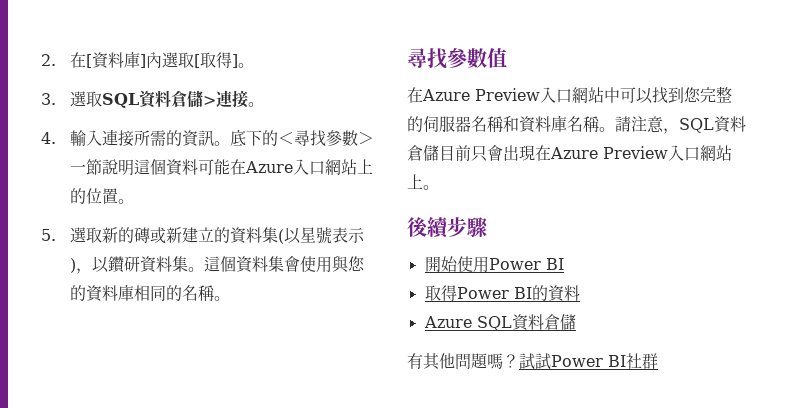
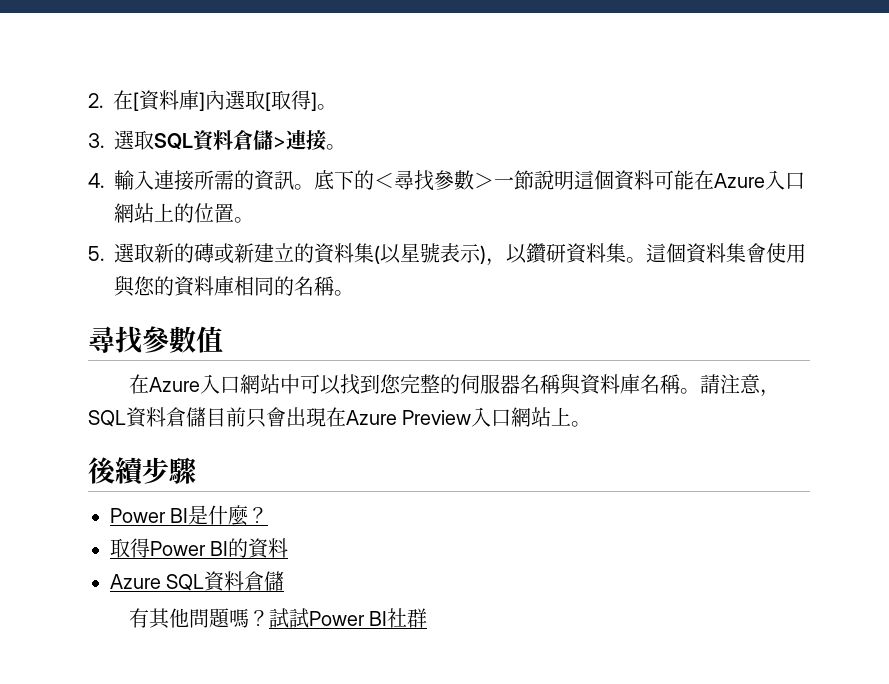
- 在Azure Preview入口網站中可以找到您完整的伺服器名稱和資料庫名稱。
+ 在Azure入口網站中可以找到您完整的伺服器名稱與資料庫名稱。
- 開始使用Power BI
+ Power BI是什麼？

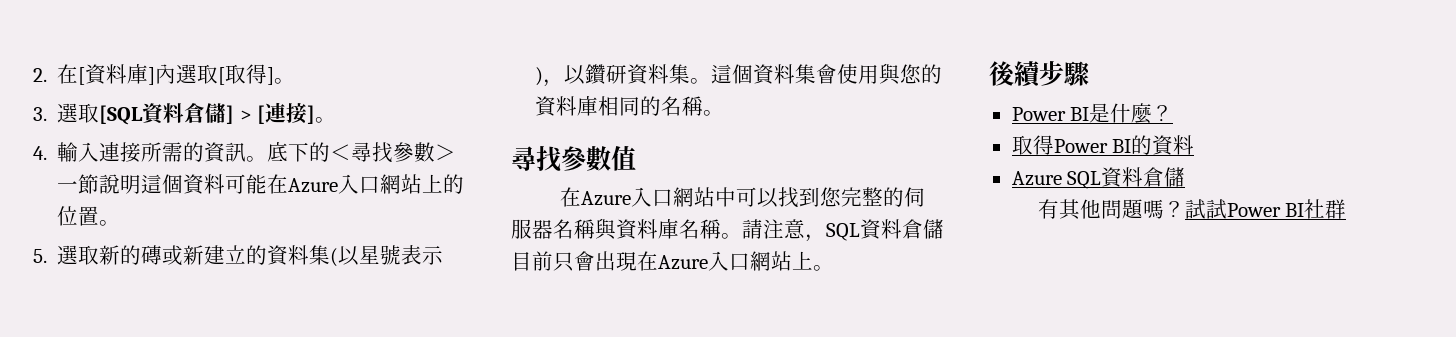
- 3.選取SQL資料倉儲>連接。
+ 3.選取[SQL資料倉儲] > [連接]。
- 請注意，SQL資料倉儲目前只會出現在Azure Preview入口網站上。
+ 請注意，SQL資料倉儲目前只會出現在Azure入口網站上。

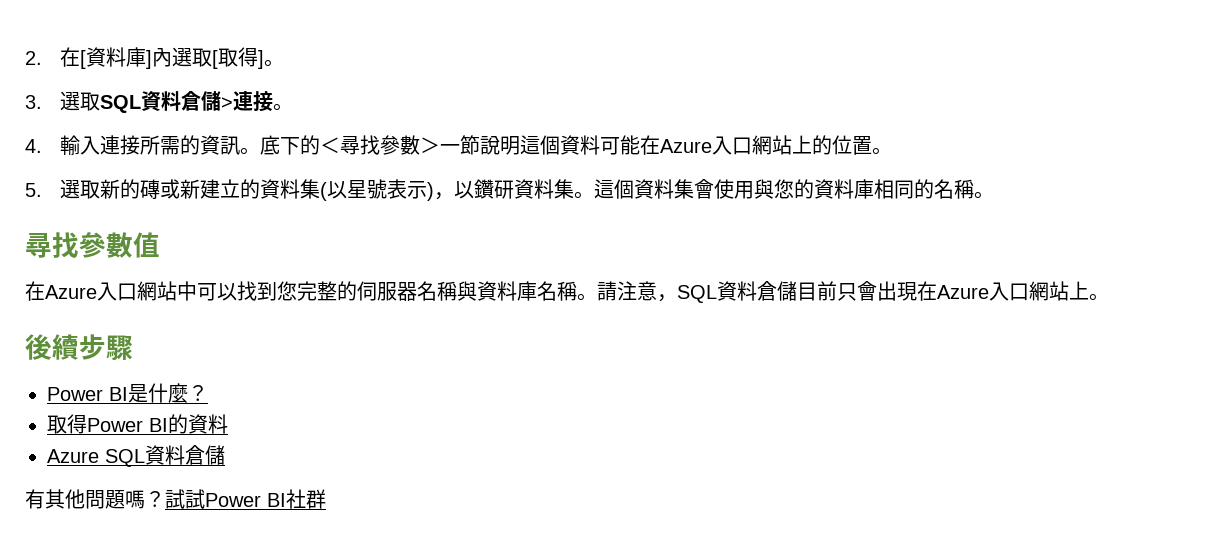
- 3.選取[SQL資料倉儲] > [連接]。
+ 3.選取SQL資料倉儲>連接。

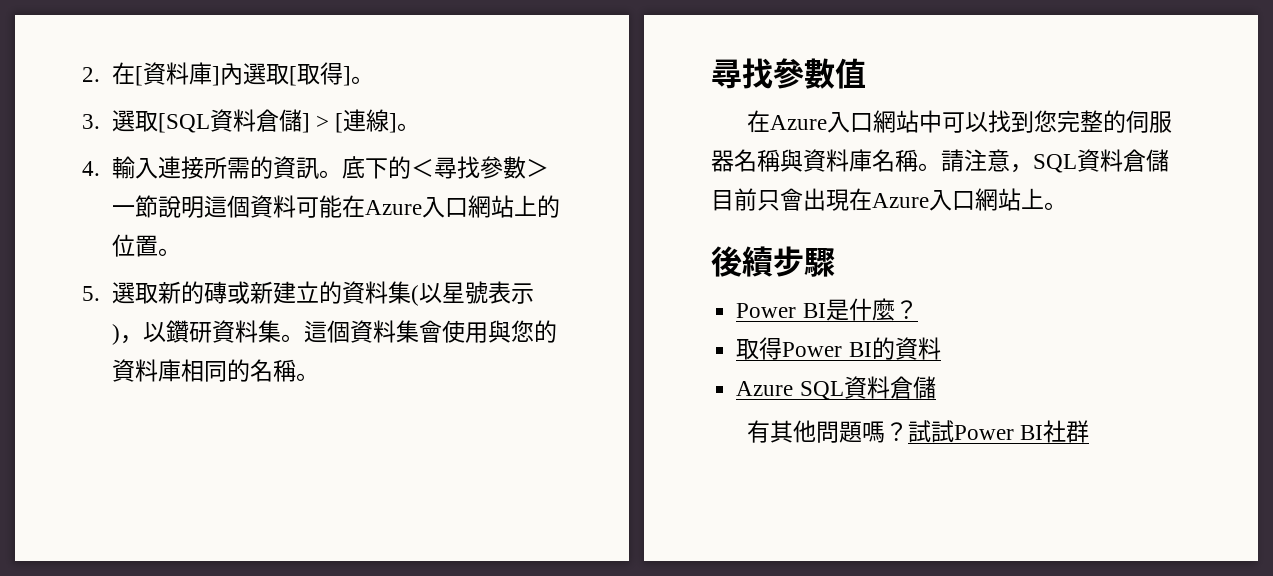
- 3.選取SQL資料倉儲>連接。
+ 3.選取[SQL資料倉儲] > [連線]。

